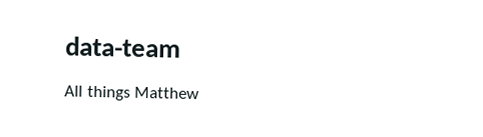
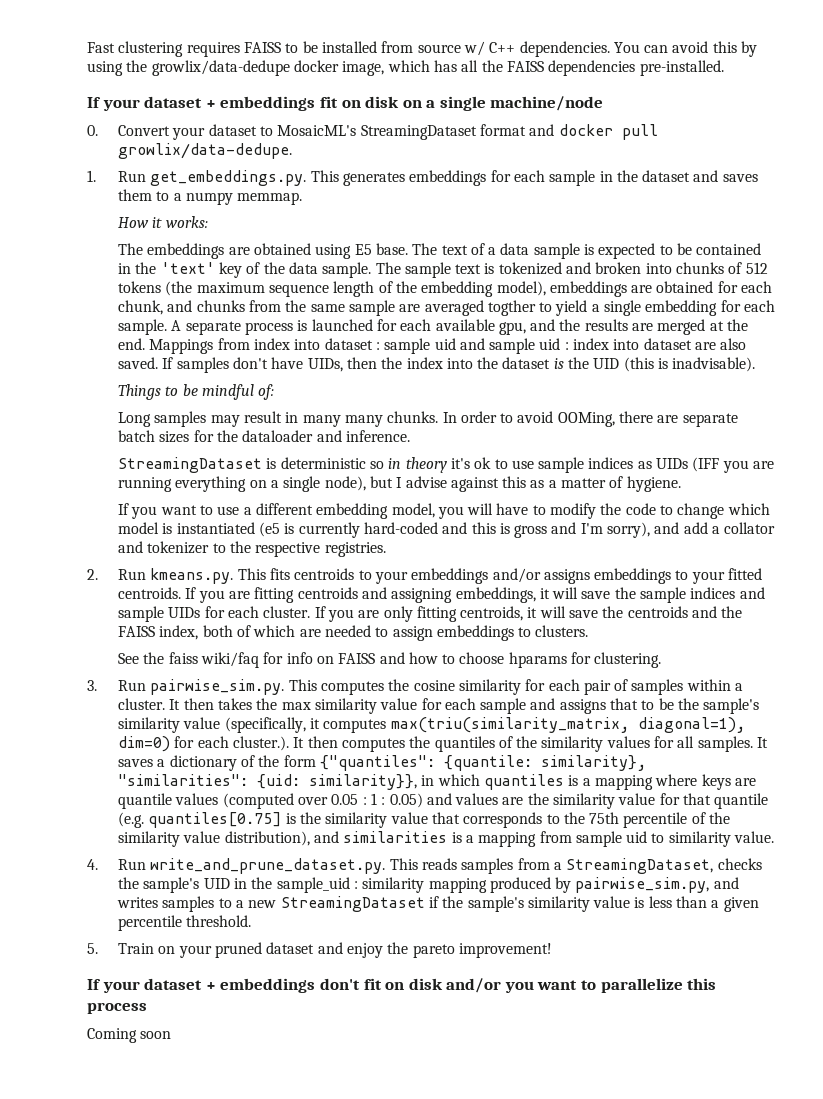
- data-team
- All things Matthew
+ Fast clustering requires FAISS to be installed from source w/ C++ dependencies. You can avoid this by using the growlix/data-dedupe docker image, which has all the FAISS dependencies pre-installed.
+ If your dataset + embeddings fit on disk on a single machine/node
+ 0. Convert your dataset to MosaicML's StreamingDataset format and docker pull growlix/data-dedupe.
+ 1. Run get_embeddings.py. This generates embeddings for each sample in the dataset and saves them to a numpy memmap.
+ How it works:
+ The embeddings are obtained using E5 base. The text of a data sample is expected to be contained in the 'text' key of the data sample. The sample text is tokenized and broken into chunks of 512 tokens (the maximum sequence length of the embedding model), embeddings are obtained for each chunk, and chunks from the same sample are averaged togther to yield a single embedding for each sample. A separate process is launched for each available gpu, and the results are merged at the end. Mappings from index into dataset : sample uid and sample uid : index into dataset are also saved. If samples don't have UIDs, then the index into the dataset is the UID (this is inadvisable).
+ Things to be mindful of:
+ Long samples may result in many many chunks. In order to avoid OOMing, there are separate batch sizes for the dataloader and inference.
+ StreamingDataset is deterministic so in theory it's ok to use sample indices as UIDs (IFF you are running everything on a single node), but I advise against this as a matter of hygiene.
+ If you want to use a different embedding model, you will have to modify the code to change which model is instantiated (e5 is currently hard-coded and this is gross and I'm sorry), and add a collator and tokenizer to the respective registries.
+ 2. Run kmeans.py. This fits centroids to your embeddings and/or assigns embeddings to your fitted centroids. If you are fitting centroids and assigning embeddings, it will save the sample indices and sample UIDs for each cluster. If you are only fitting centroids, it will save the centroids and the FAISS index, both of which are needed to assign embeddings to clusters.
+ See the faiss wiki/faq for info on FAISS and how to choose hparams for clustering.
+ 3. Run pairwise_sim.py. This computes the cosine similarity for each pair of samples within a cluster. It then takes the max similarity value for each sample and assigns that to be the sample's similarity value (specifically, it computes max(triu(similarity_matrix, diagonal=1), dim=0) for each cluster.). It then computes the quantiles of the similarity values for all samples. It saves a dictionary of the form {"quantiles": {quantile: similarity}, "similarities": {uid: similarity}}, in which quantiles is a mapping where keys are quantile values (computed over 0.05 : 1 : 0.05) and values are the similarity value for that quantile (e.g. quantiles[0.75] is the similarity value that corresponds to the 75th percentile of the similarity value distribution), and similarities is a mapping from sample uid to similarity value.
+ 4. Run write_and_prune_dataset.py. This reads samples from a StreamingDataset, checks the sample's UID in the sample_uid : similarity mapping produced by pairwise_sim.py, and writes samples to a new StreamingDataset if the sample's similarity value is less than a given percentile threshold.
+ 5. Train on your pruned dataset and enjoy the pareto improvement!
+ If your dataset + embeddings don't fit on disk and/or you want to parallelize this process
+ Coming soon

